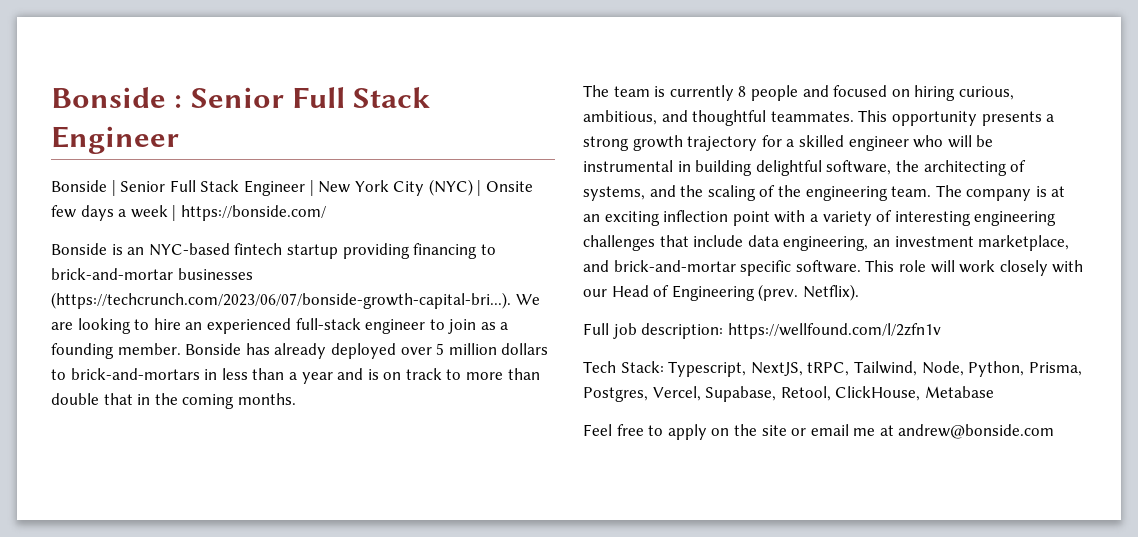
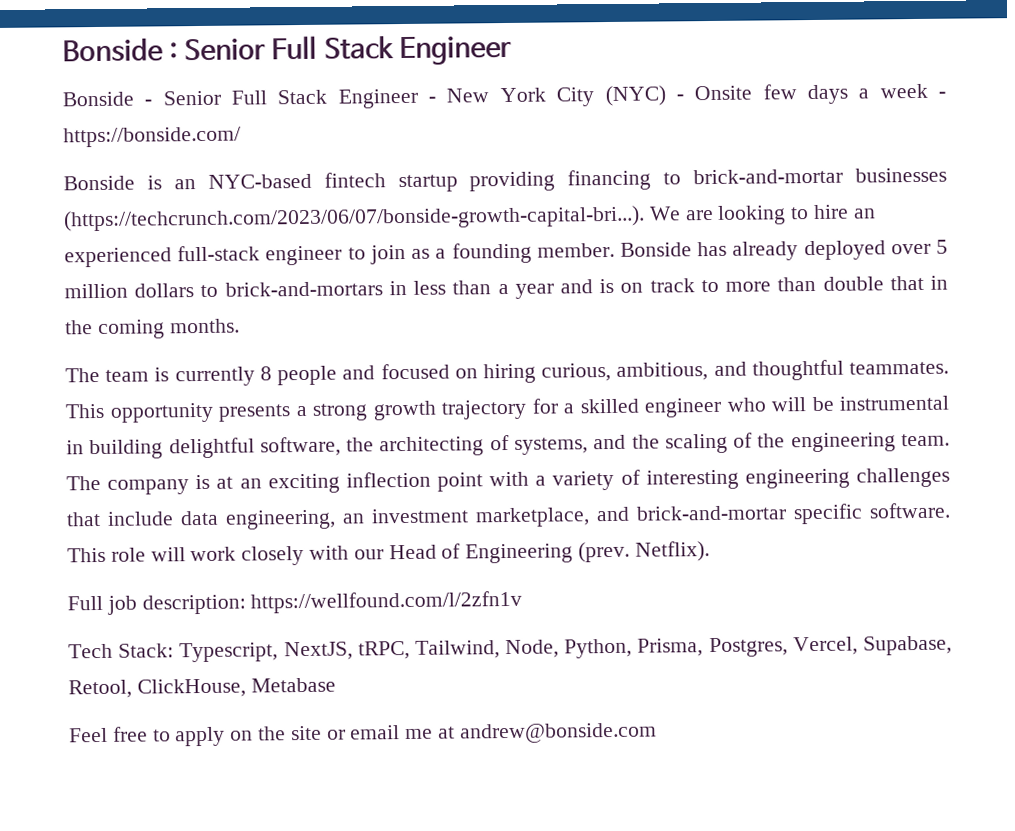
- Bonside | Senior Full Stack Engineer | New York City (NYC) | Onsite few days a week | https://bonside.com/
+ Bonside - Senior Full Stack Engineer - New York City (NYC) - Onsite few days a week - https://bonside.com/

